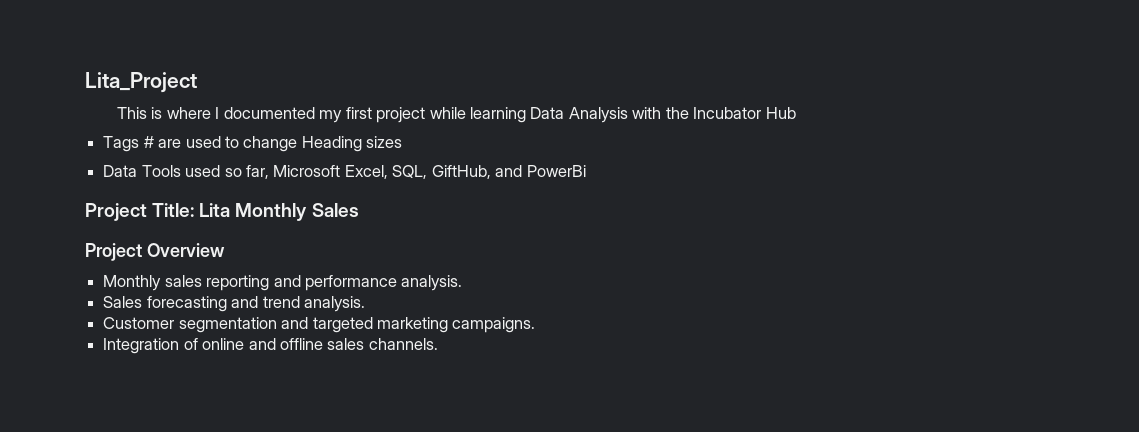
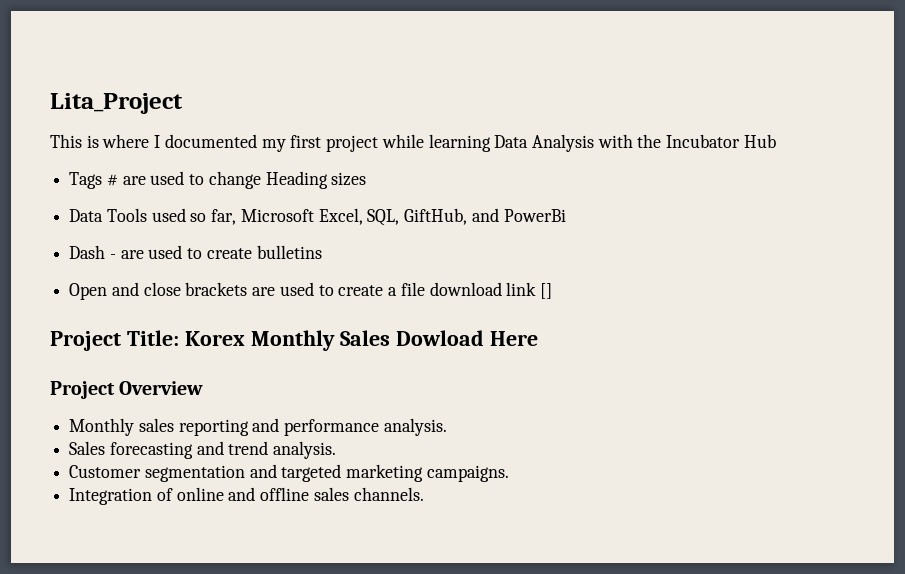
+ Dash - are used to create bulletins
+ Open and close brackets are used to create a file download link []
- Project Title: Lita Monthly Sales
+ Project Title: Korex Monthly Sales Dowload Here

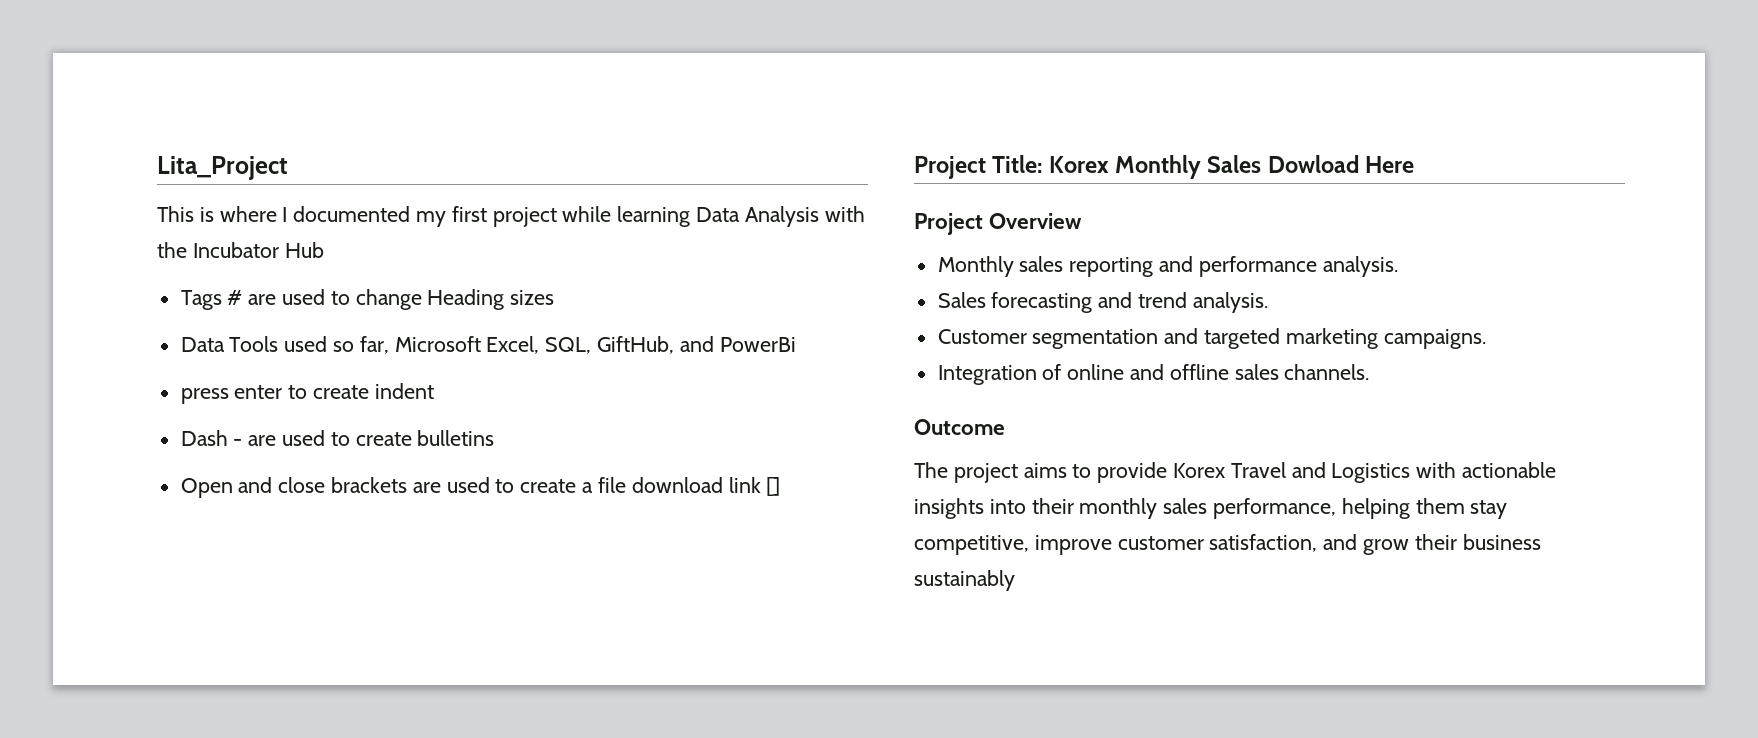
+ press enter to create indent
+ Outcome
+ The project aims to provide Korex Travel and Logistics with actionable insights into their monthly sales performance, helping them stay competitive, improve customer satisfaction, and grow their business sustainably

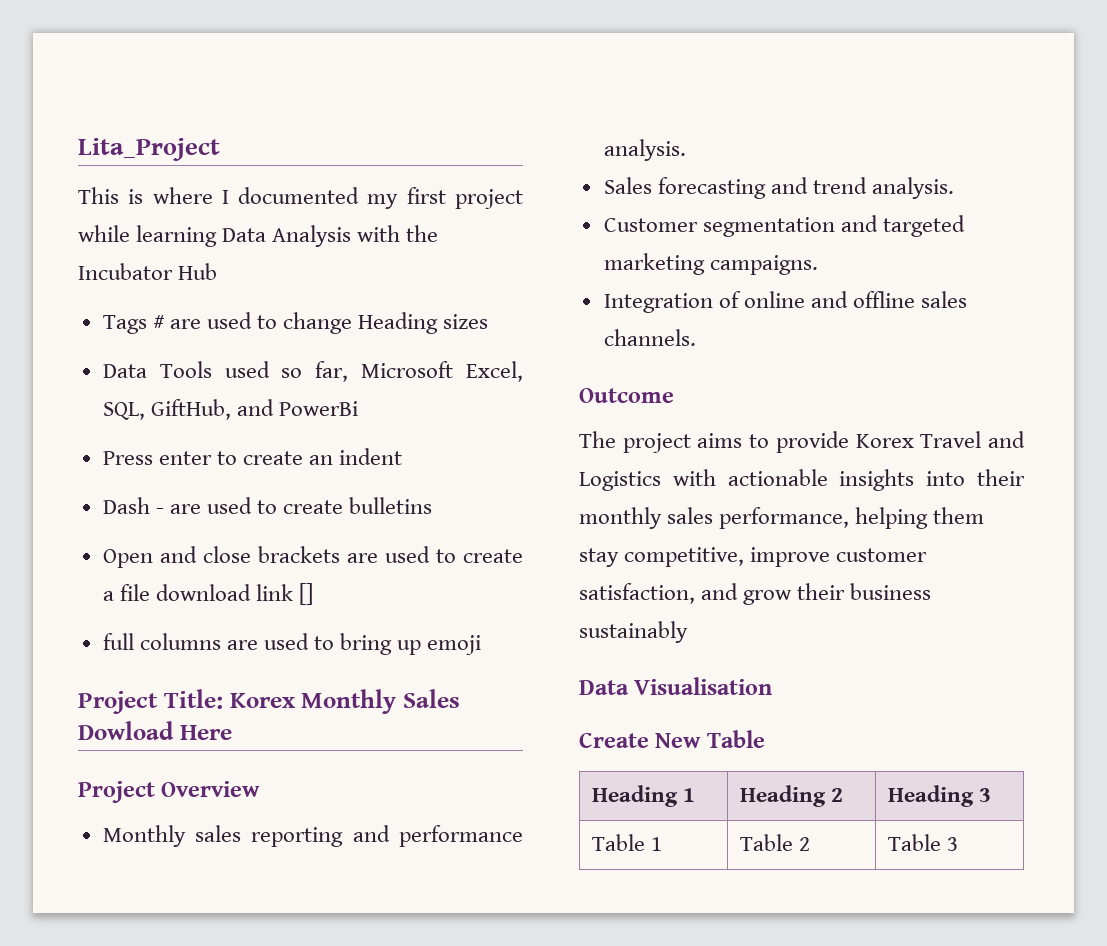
- press enter to create indent
+ Press enter to create an indent
+ full columns are used to bring up emoji
+ Data Visualisation
+ Create New Table
+ Heading 1 | Heading 2 | Heading 3
+ Table 1 | Table 2 | Table 3

